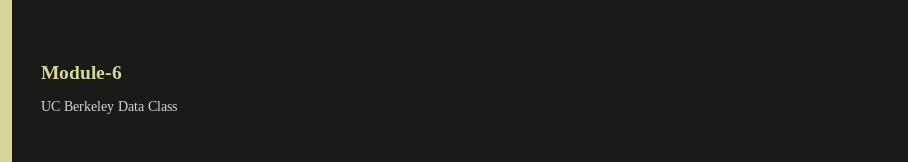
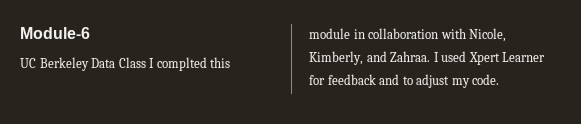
- UC Berkeley Data Class
+ UC Berkeley Data Class I complted this module in collaboration with Nicole, Kimberly, and Zahraa. I used Xpert Learner for feedback and to adjust my code.

